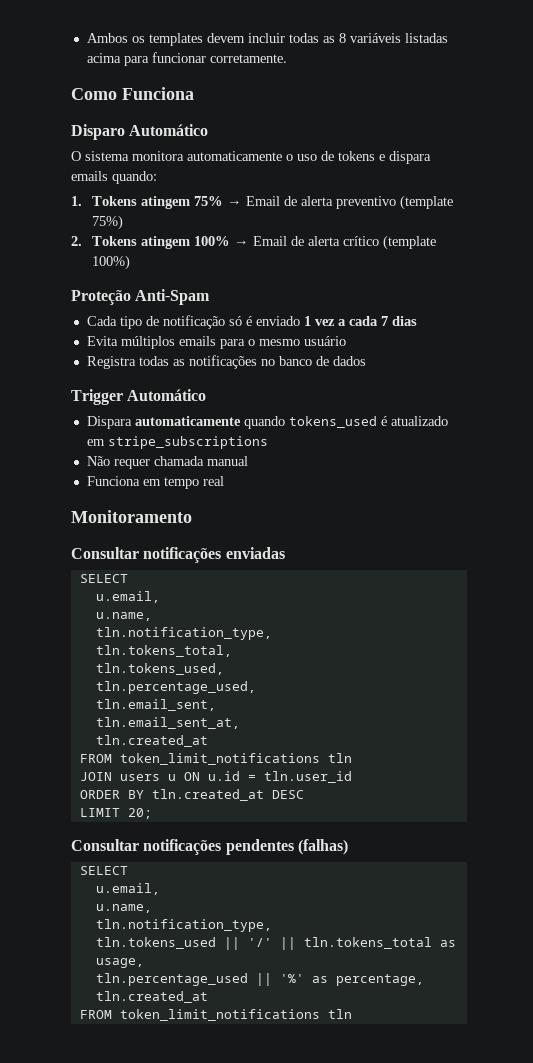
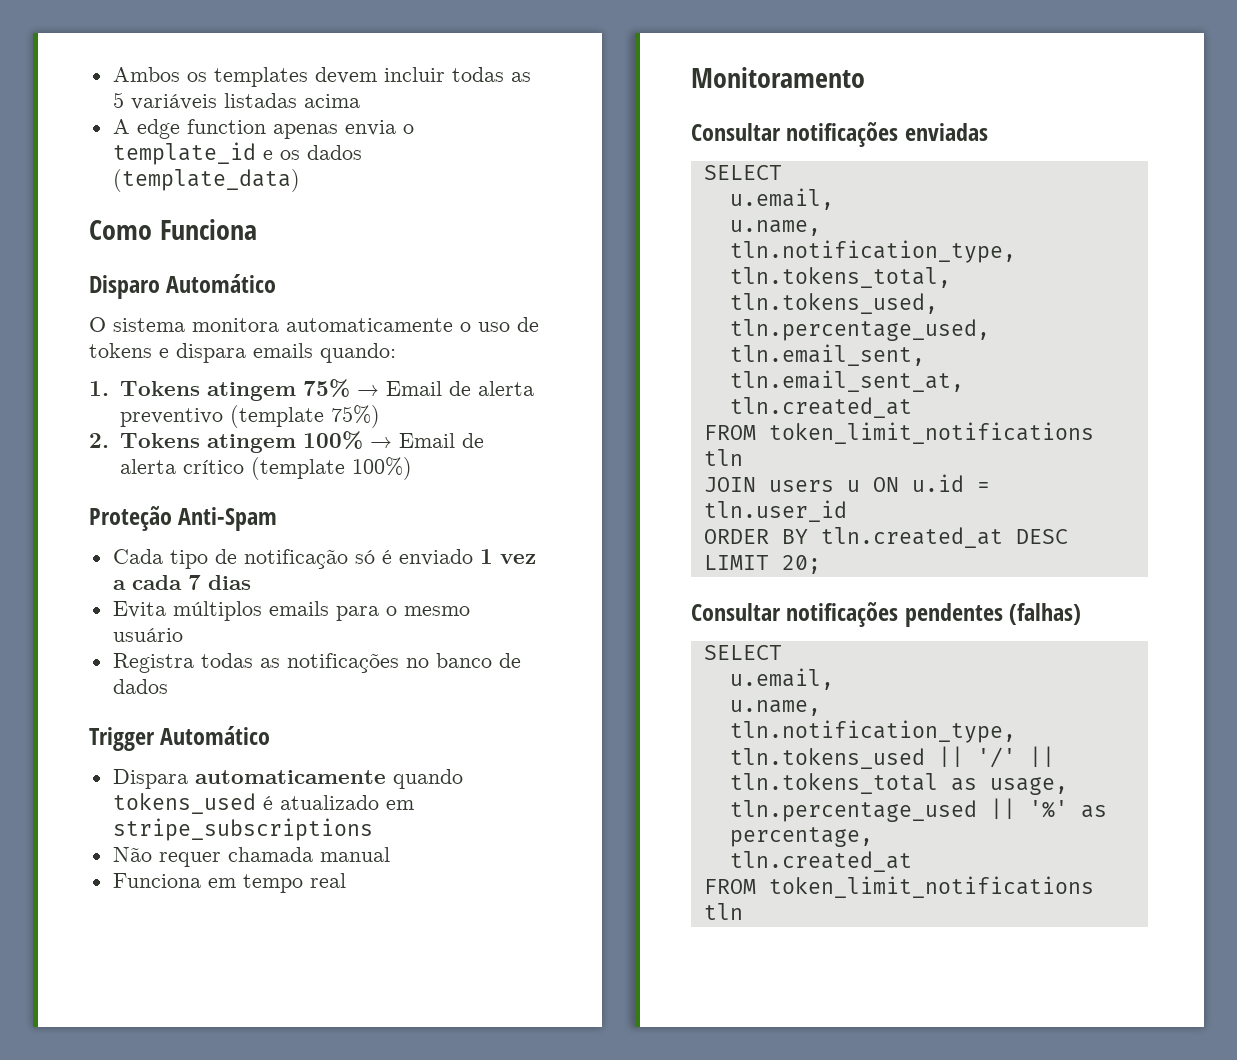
- Ambos os templates devem incluir todas as 8 variáveis listadas acima para funcionar corretamente.
+ Ambos os templates devem incluir todas as 5 variáveis listadas acima
+ A edge function apenas envia o template_id e os dados (template_data)

